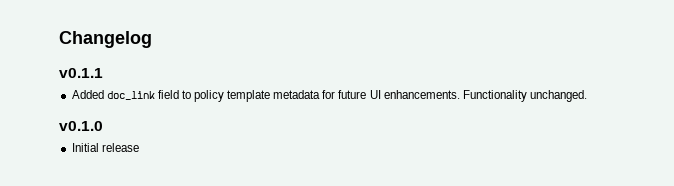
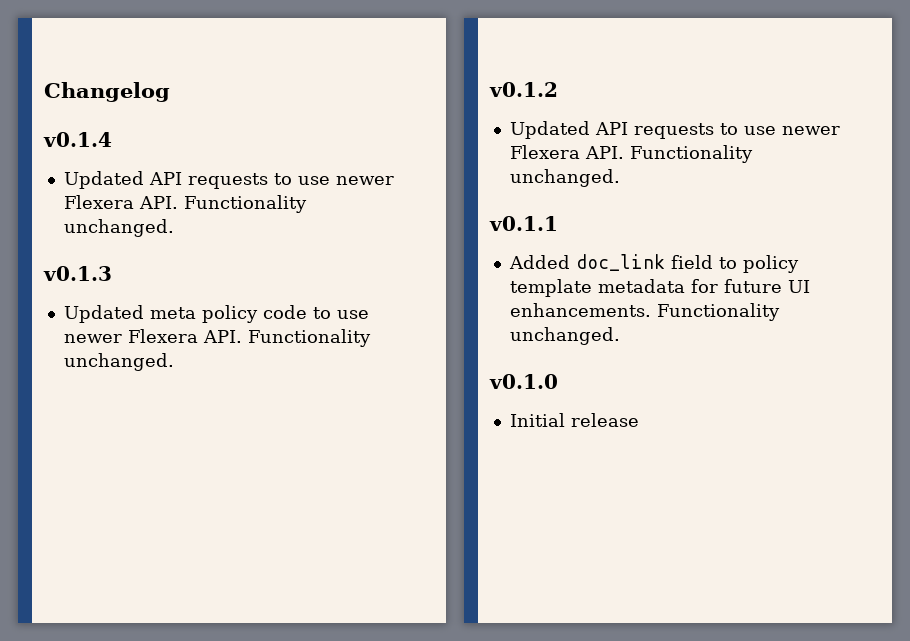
+ v0.1.4
+ Updated API requests to use newer Flexera API. Functionality unchanged.
+ v0.1.3
+ Updated meta policy code to use newer Flexera API. Functionality unchanged.
+ v0.1.2
+ Updated API requests to use newer Flexera API. Functionality unchanged.

